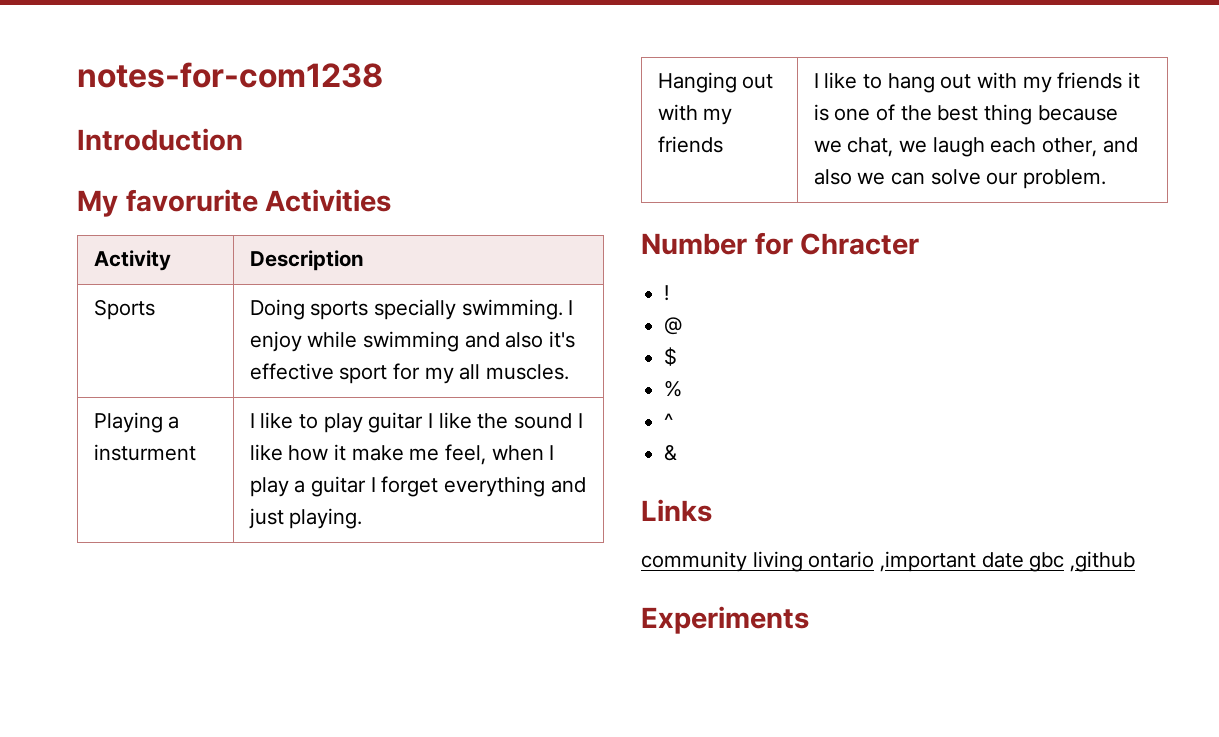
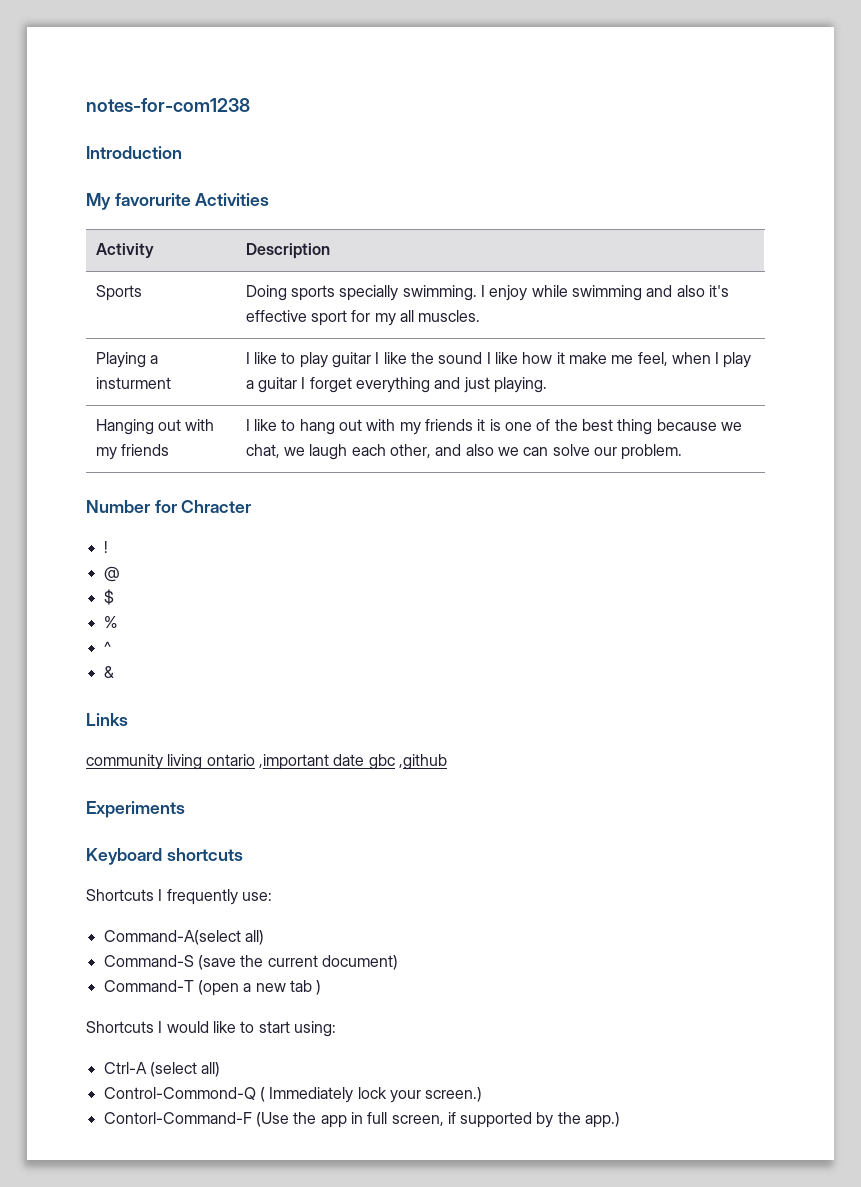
+ Keyboard shortcuts
+ Shortcuts I frequently use:
+ Command-A(select all)
+ Command-S (save the current document)
+ Command-T (open a new tab )
+ Shortcuts I would like to start using:
+ Ctrl-A (select all)
+ Control-Commond-Q ( Immediately lock your screen.)
+ Contorl-Command-F (Use the app in full screen, if supported by the app.)

